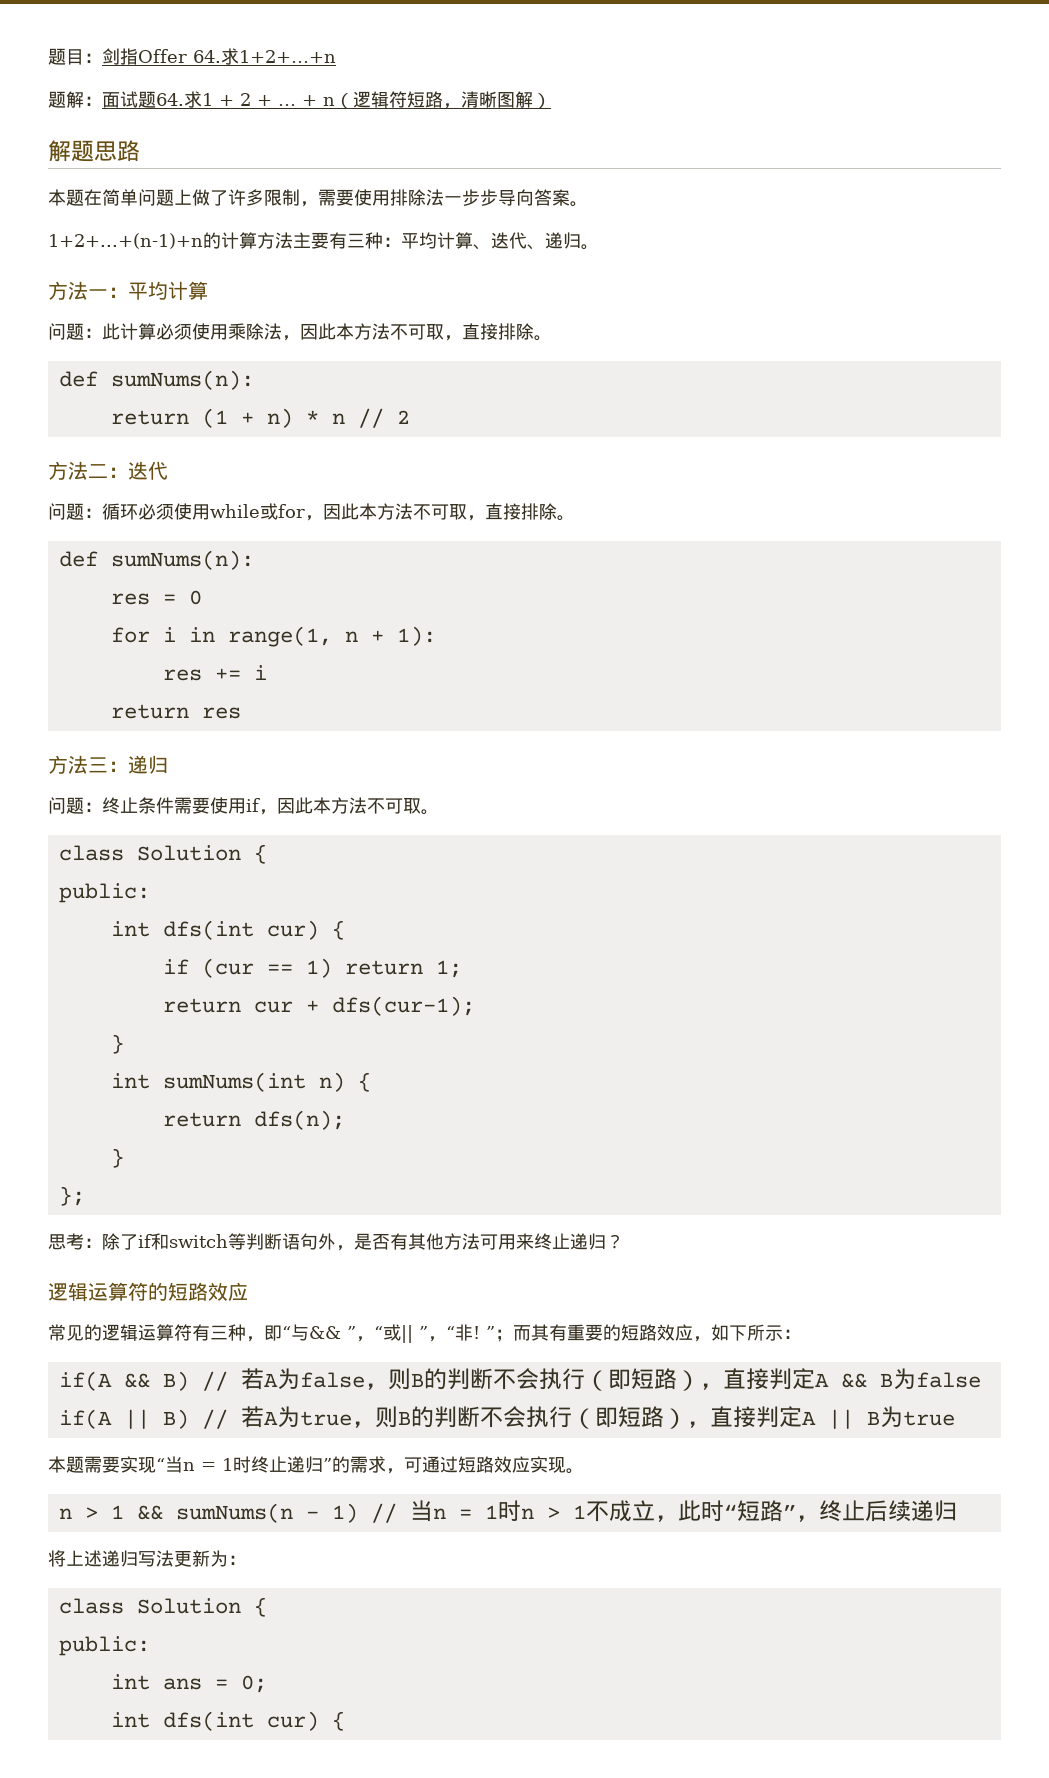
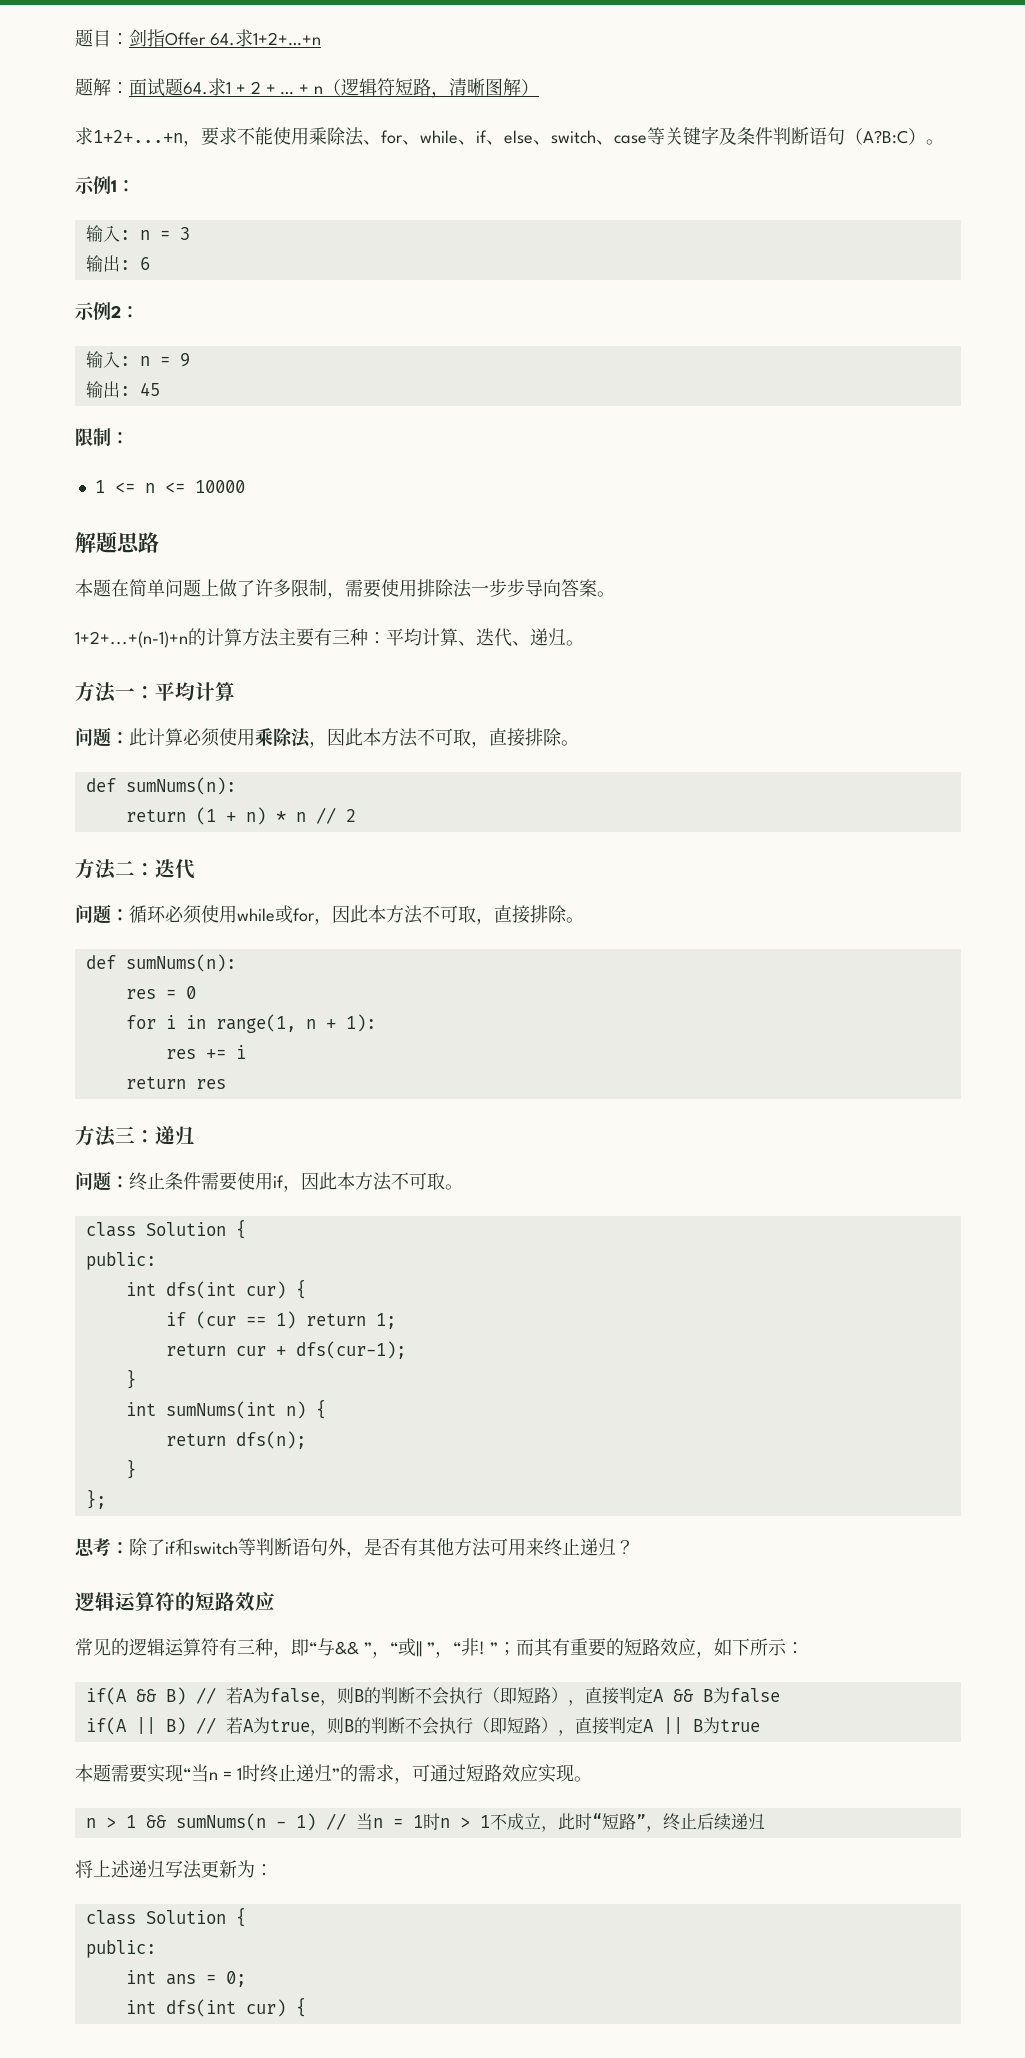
+ 求1+2+...+n，要求不能使用乘除法、for、while、if、else、switch、case等关键字及条件判断语句（A?B:C）。
+ 示例1：
+ 输入: n = 3
+ 输出: 6
+ 示例2：
+ 输入: n = 9
+ 输出: 45
+ 限制：
+ 1 <= n <= 10000

